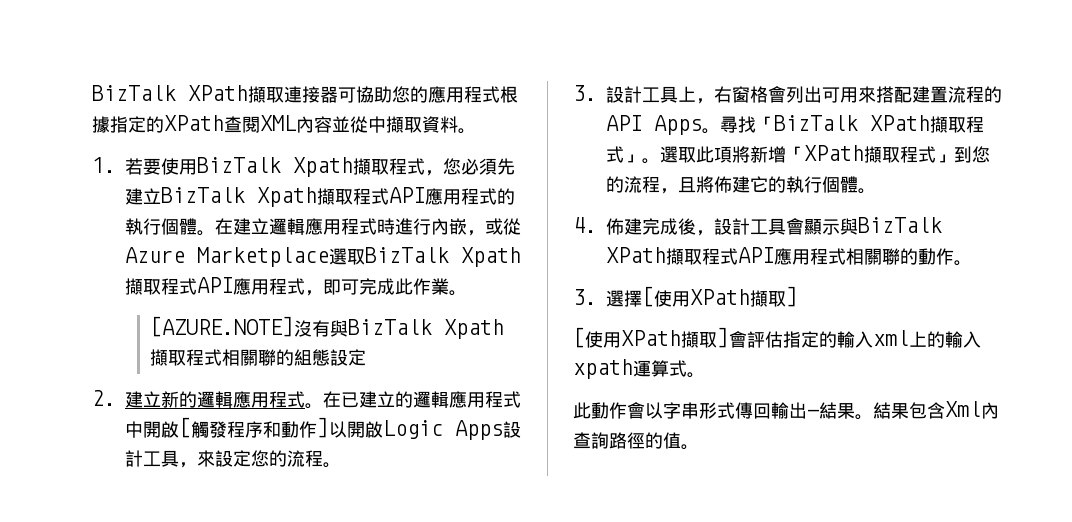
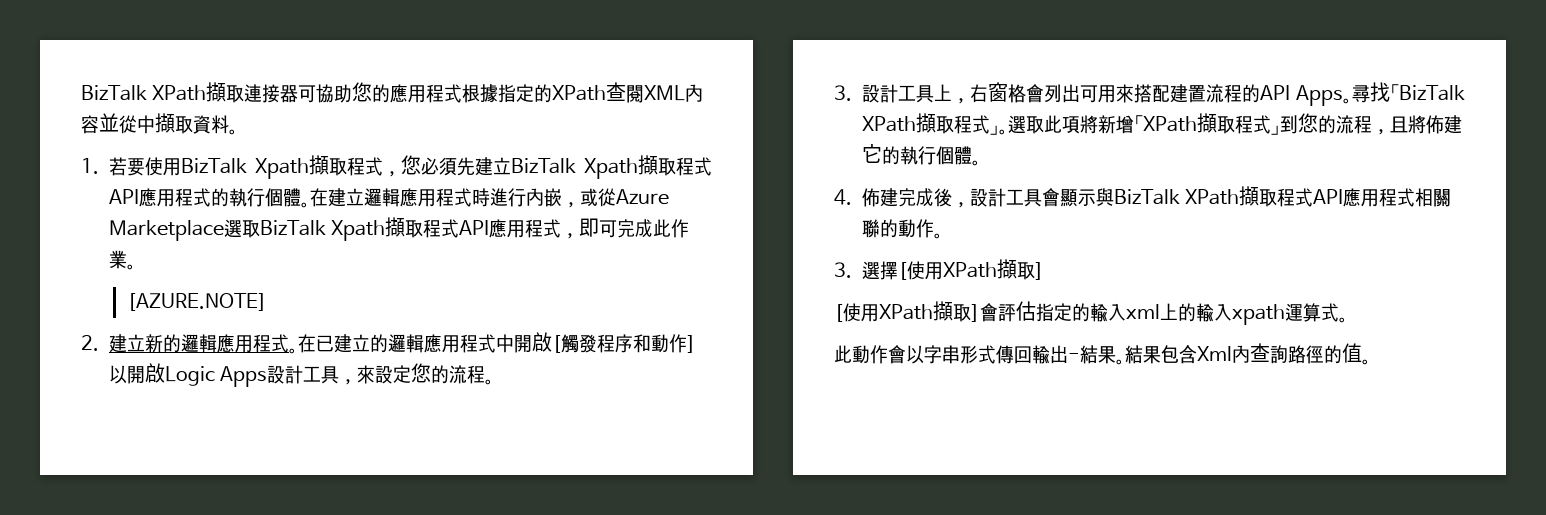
- [AZURE.NOTE]沒有與BizTalk Xpath擷取程式相關聯的組態設定
+ [AZURE.NOTE]

